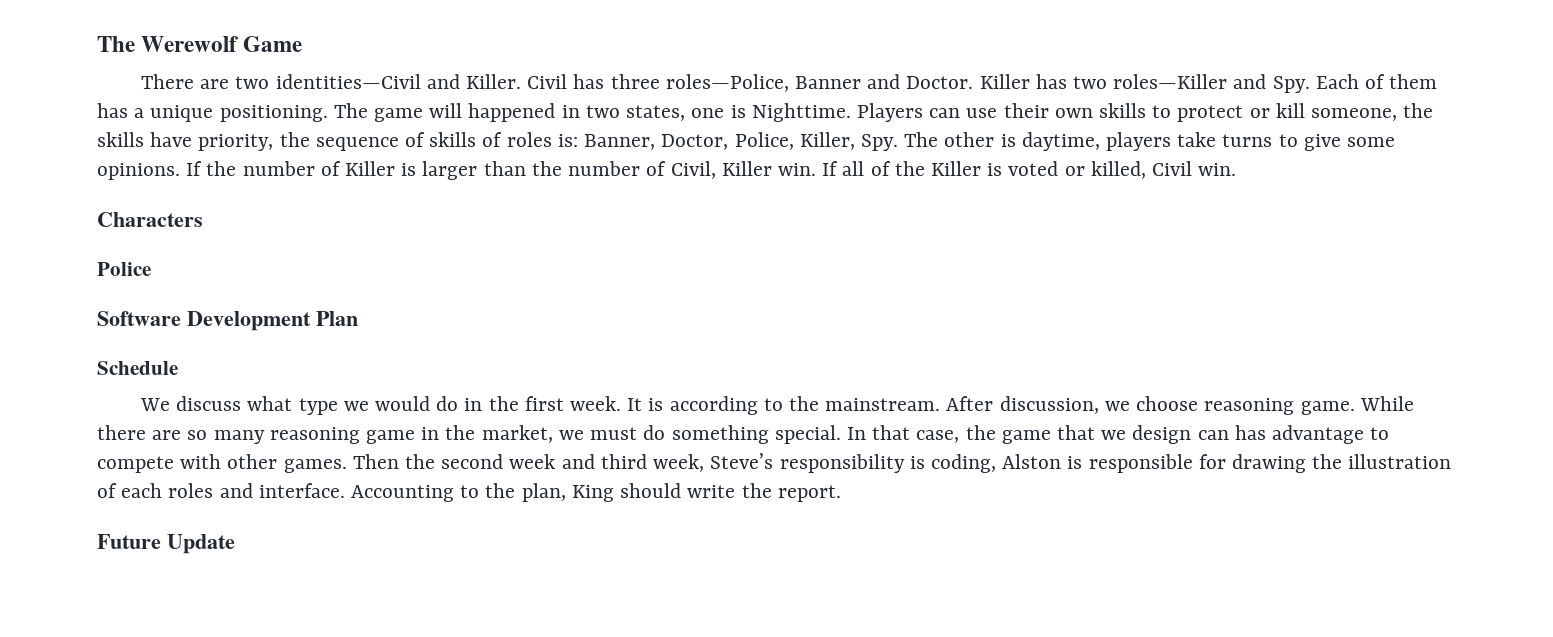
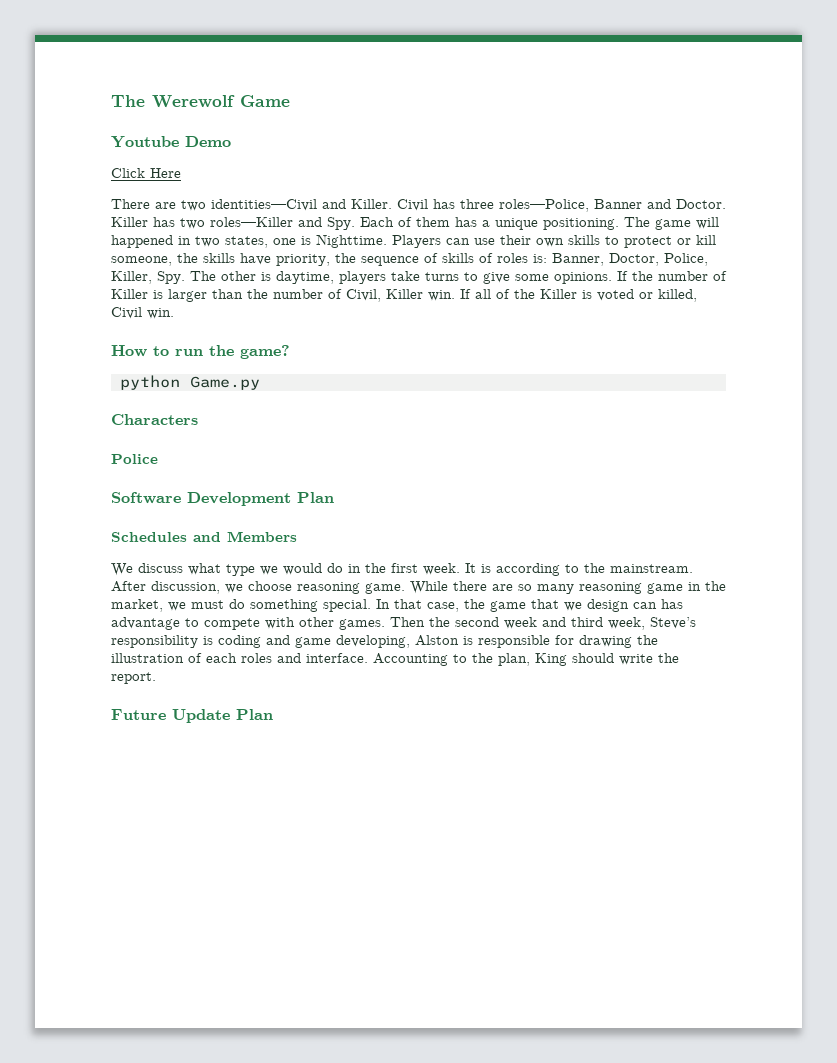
+ Youtube Demo
+ Click Here
+ How to run the game?
+ python Game.py
- Schedule
+ Schedules and Members
- Then the second week and third week, Steve’s responsibility is coding, Alston is responsible for drawing the illustration of each roles and interface.
+ Then the second week and third week, Steve’s responsibility is coding and game developing, Alston is responsible for drawing the illustration of each roles and interface.
- Future Update
+ Future Update Plan

